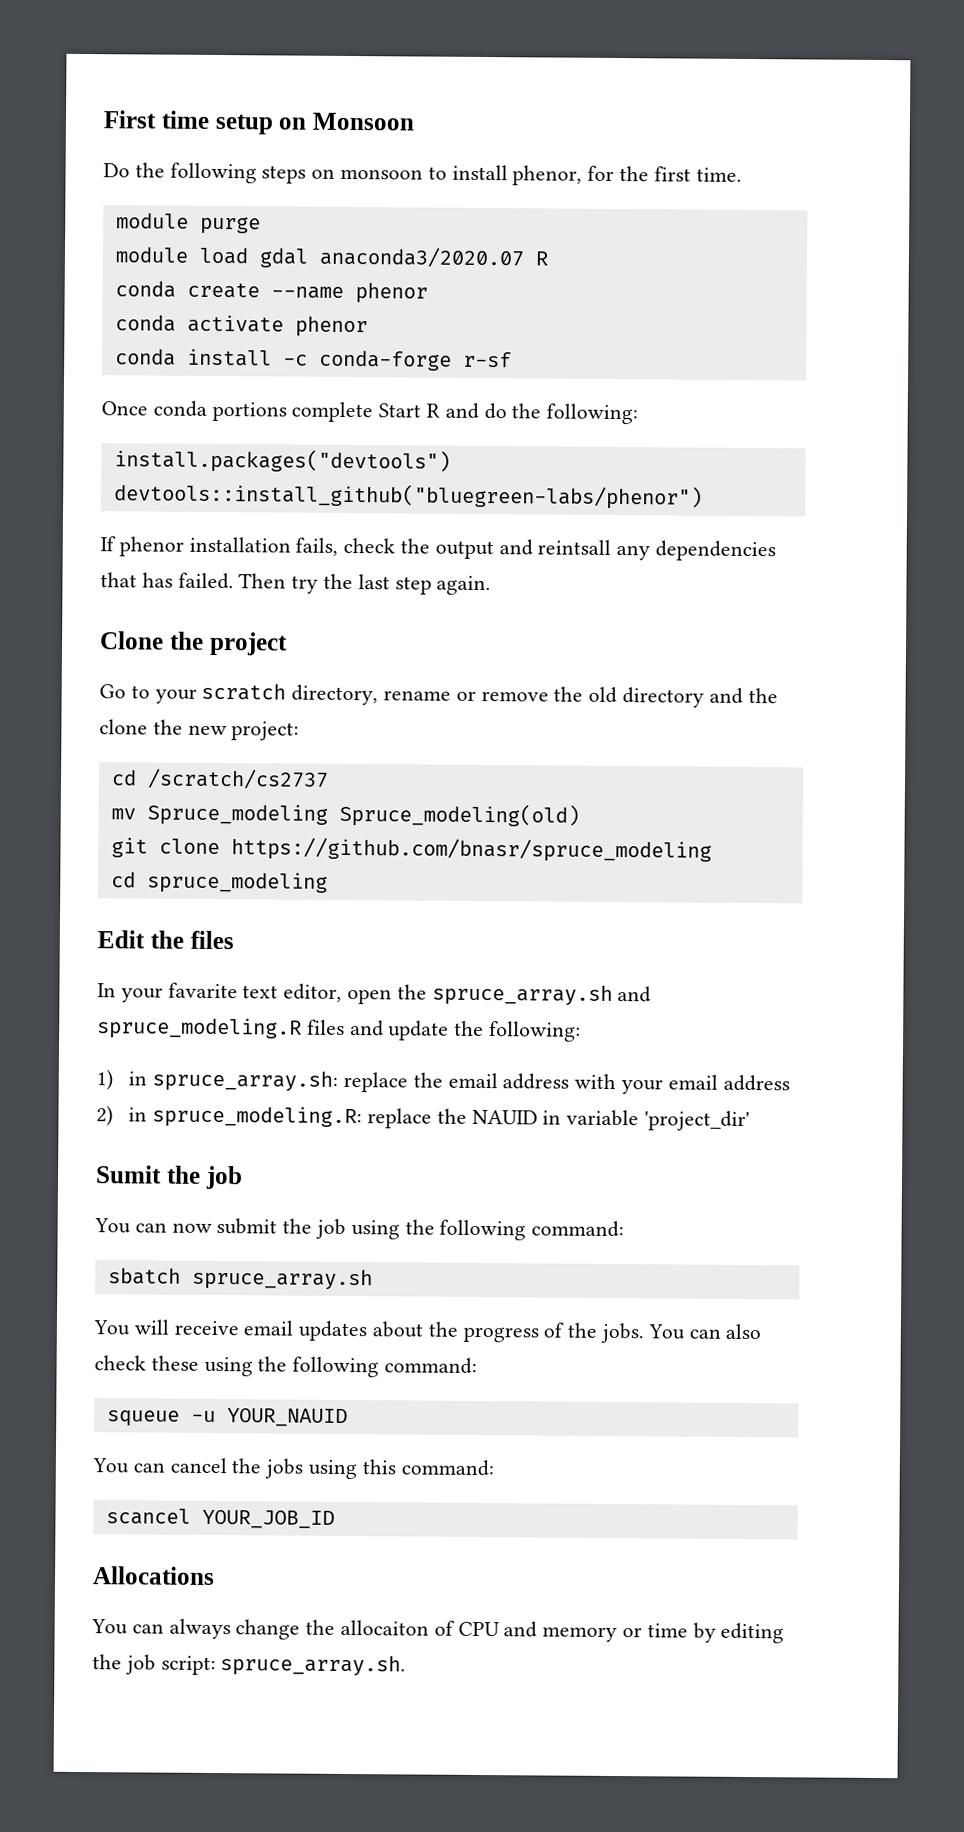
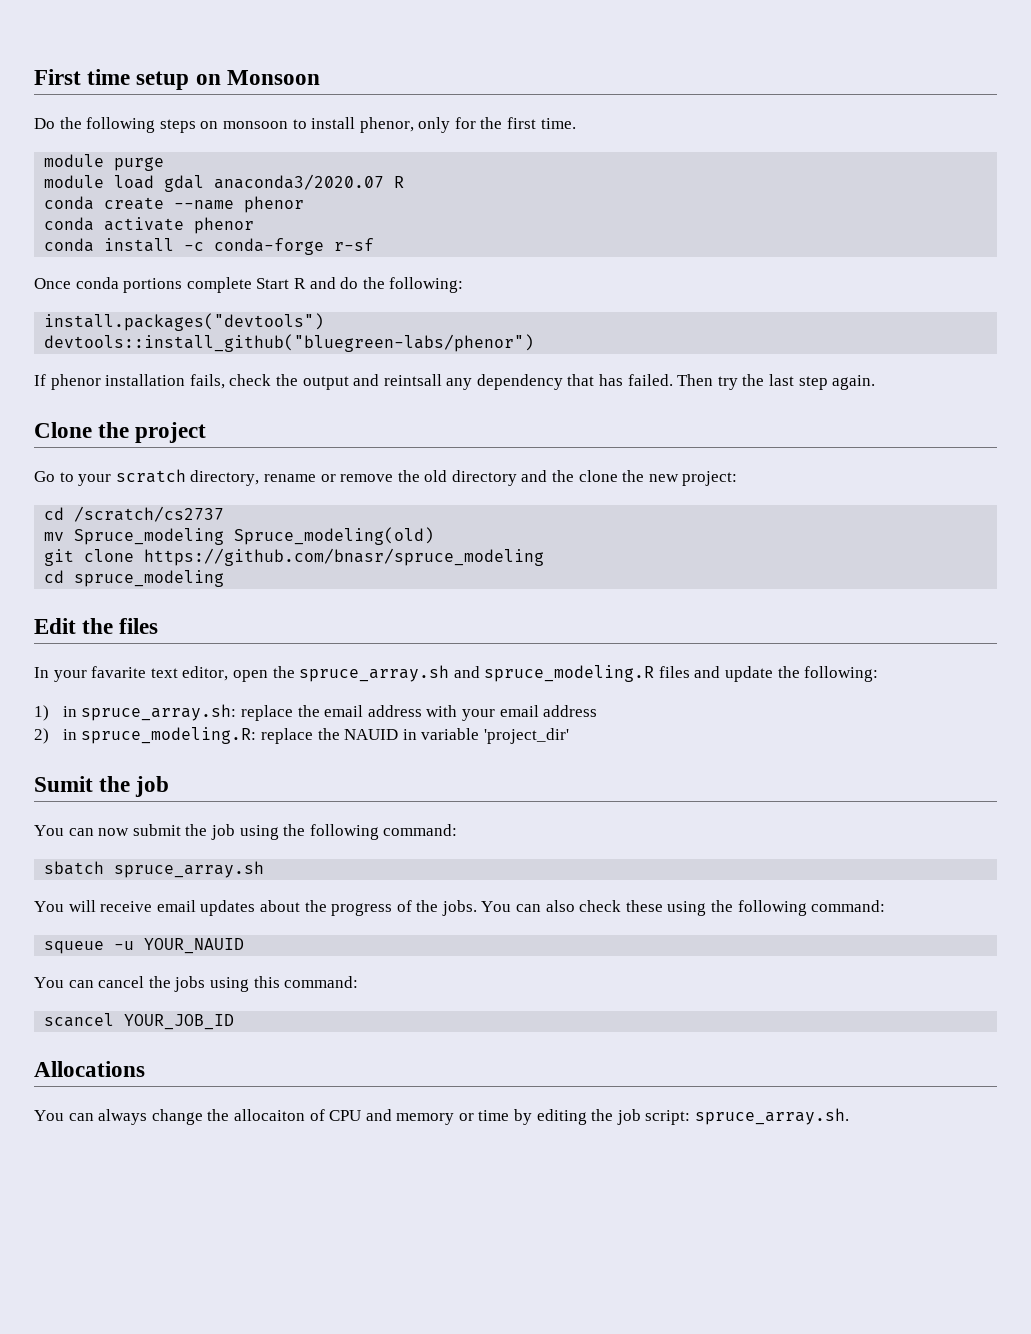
- Do the following steps on monsoon to install phenor, for the first time.
+ Do the following steps on monsoon to install phenor, only for the first time.
- If phenor installation fails, check the output and reintsall any dependencies that has failed.
+ If phenor installation fails, check the output and reintsall any dependency that has failed.

